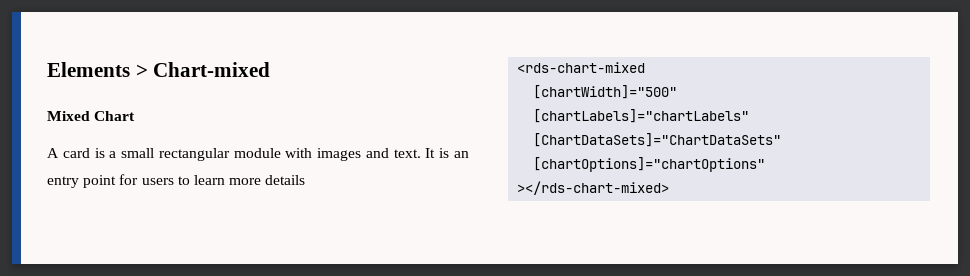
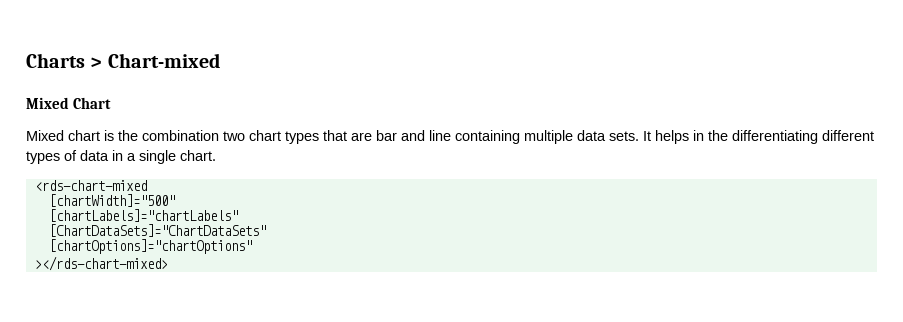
- Elements > Chart-mixed
+ Charts > Chart-mixed
- A card is a small rectangular module with images and text. It is an entry point for users to learn more details
+ Mixed chart is the combination two chart types that are bar and line containing multiple data sets. It helps in the differentiating different types of data in a single chart.

